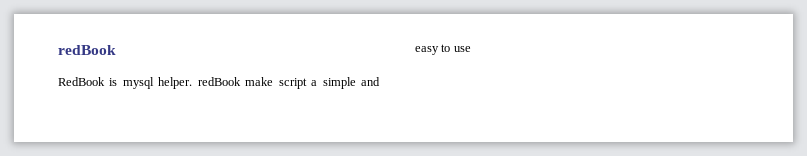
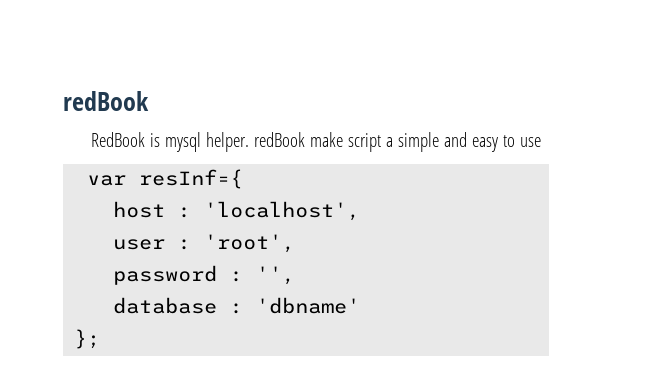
+ var resInf={
+ host : 'localhost',
+ user : 'root',
+ password : '',
+ database : 'dbname'
+ };

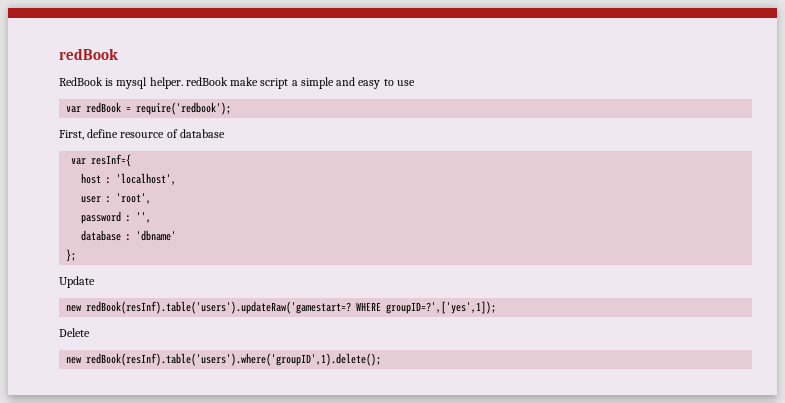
+ var redBook = require('redbook');
+ First, define resource of database
+ Update
+ new redBook(resInf).table('users').updateRaw('gamestart=? WHERE groupID=?',['yes',1]);
+ Delete
+ new redBook(resInf).table('users').where('groupID',1).delete();

